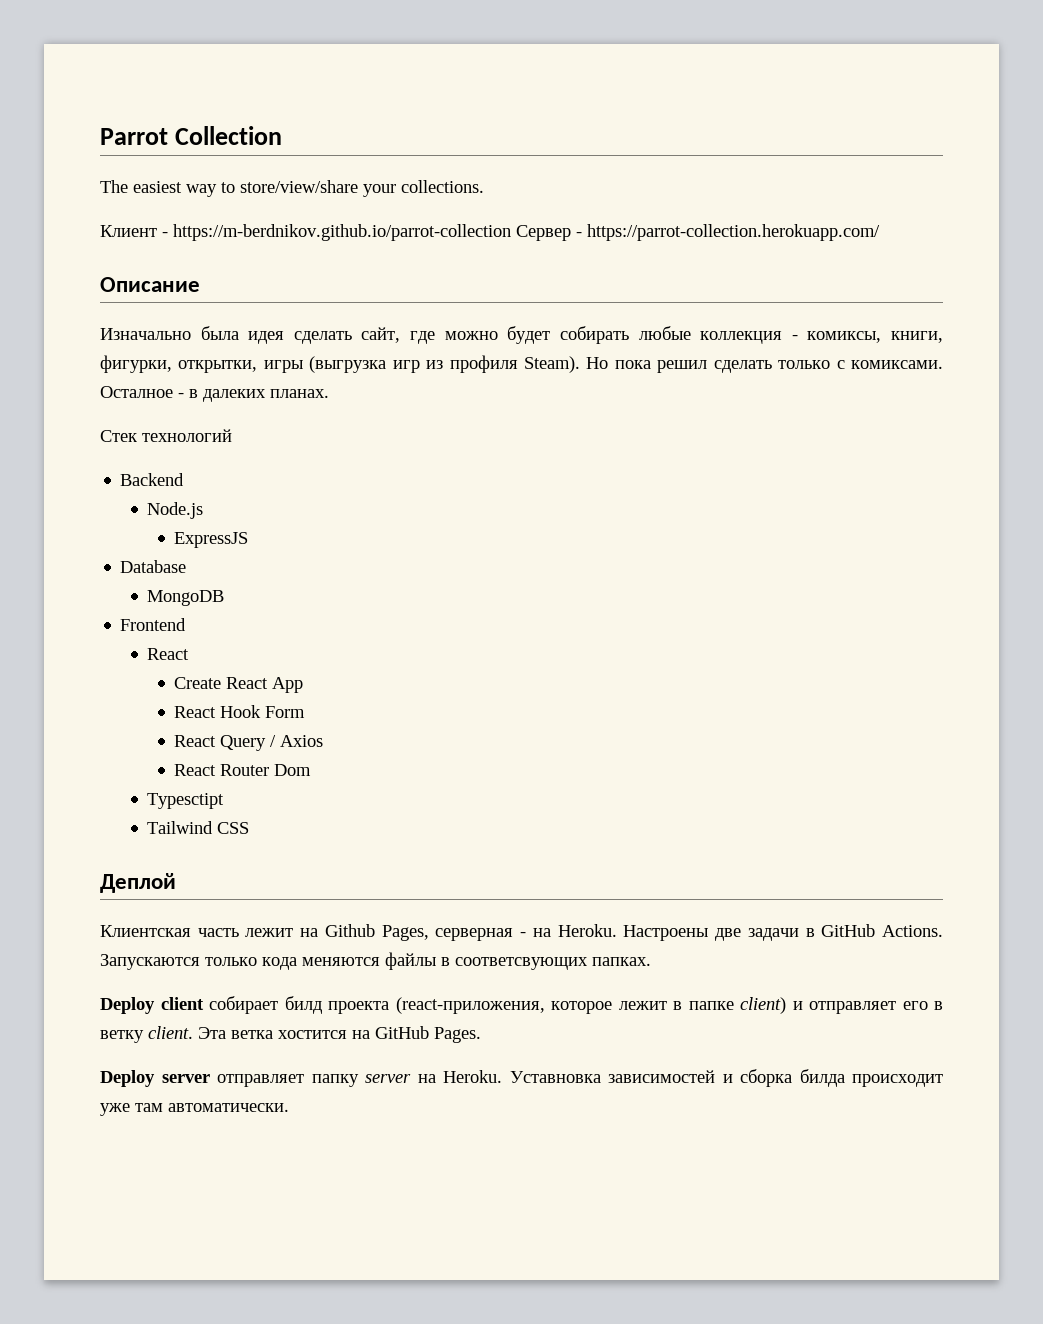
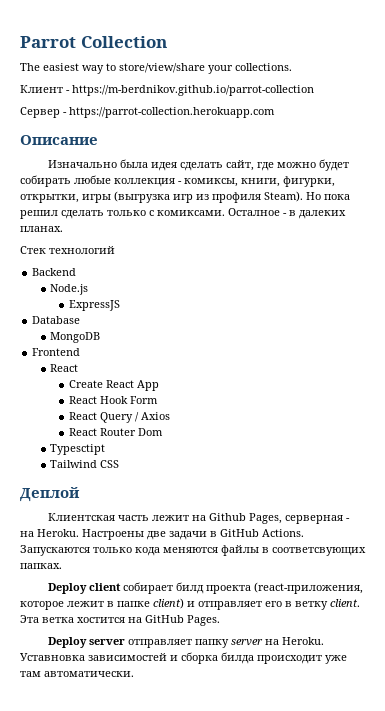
- Клиент - https://m-berdnikov.github.io/parrot-collection Сервер - https://parrot-collection.herokuapp.com/
+ Клиент - https://m-berdnikov.github.io/parrot-collection
+ Сервер - https://parrot-collection.herokuapp.com

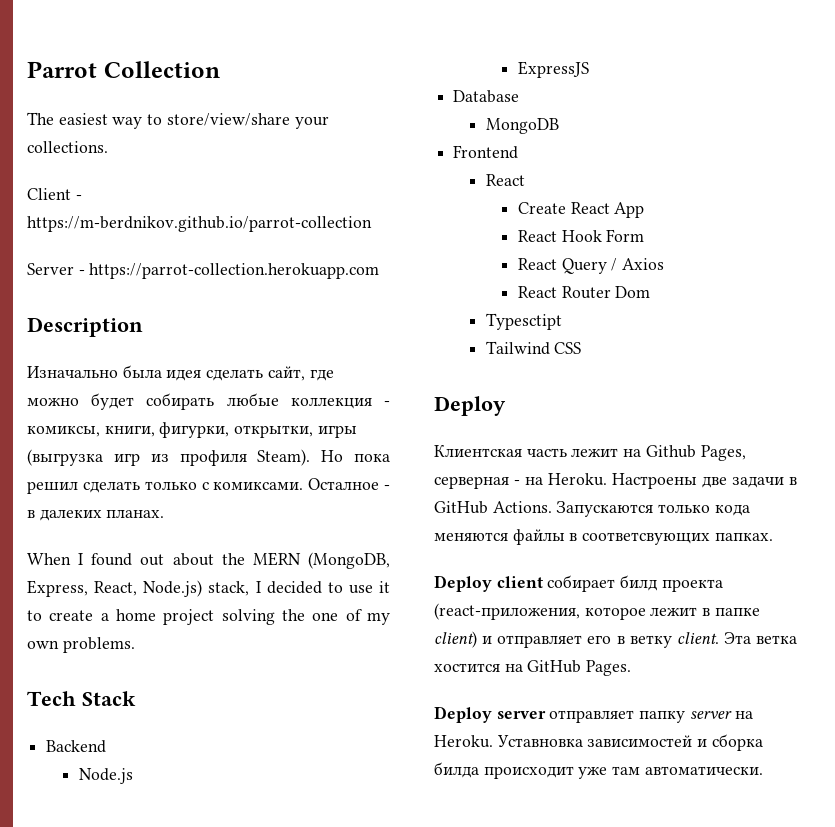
- Клиент - https://m-berdnikov.github.io/parrot-collection
+ Client - https://m-berdnikov.github.io/parrot-collection
- Сервер - https://parrot-collection.herokuapp.com
+ Server - https://parrot-collection.herokuapp.com
- Описание
+ Description
- Стек технологий
+ When I found out about the MERN (MongoDB, Express, React, Node.js) stack, I decided to use it to create a home project solving the one of my own problems.
+ Tech Stack
  Tailwind CSS
- Деплой
+ Deploy

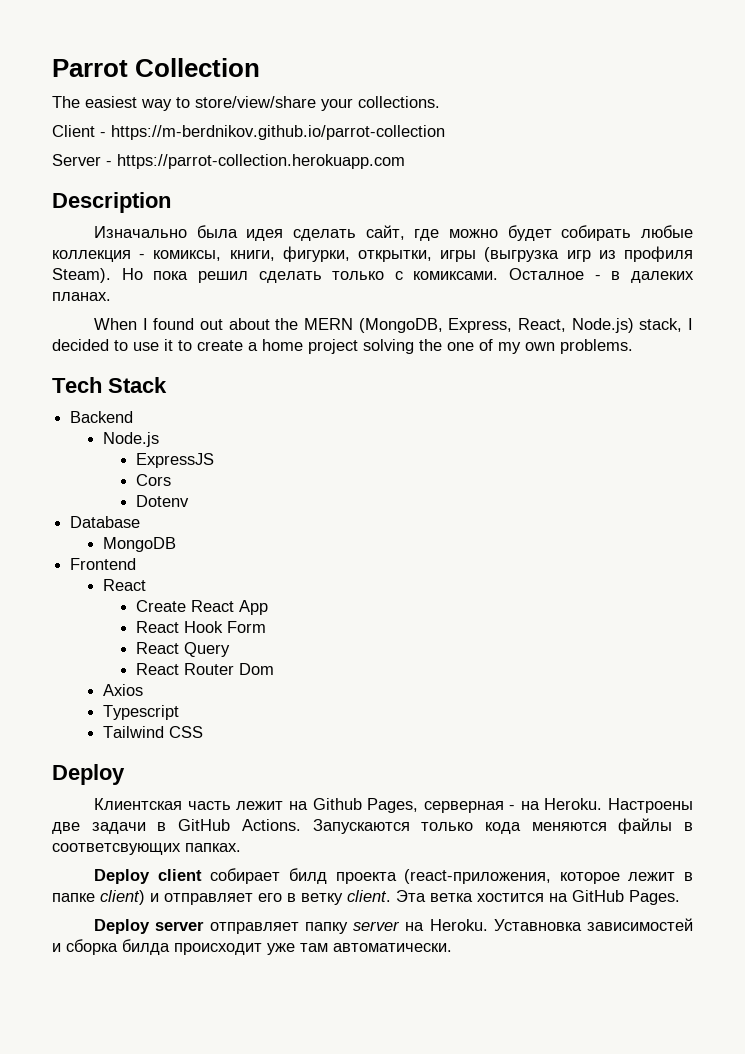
+ Cors
+ Dotenv
- React Query / Axios
+ React Query
- Typesctipt
+ Axios
+ Typescript

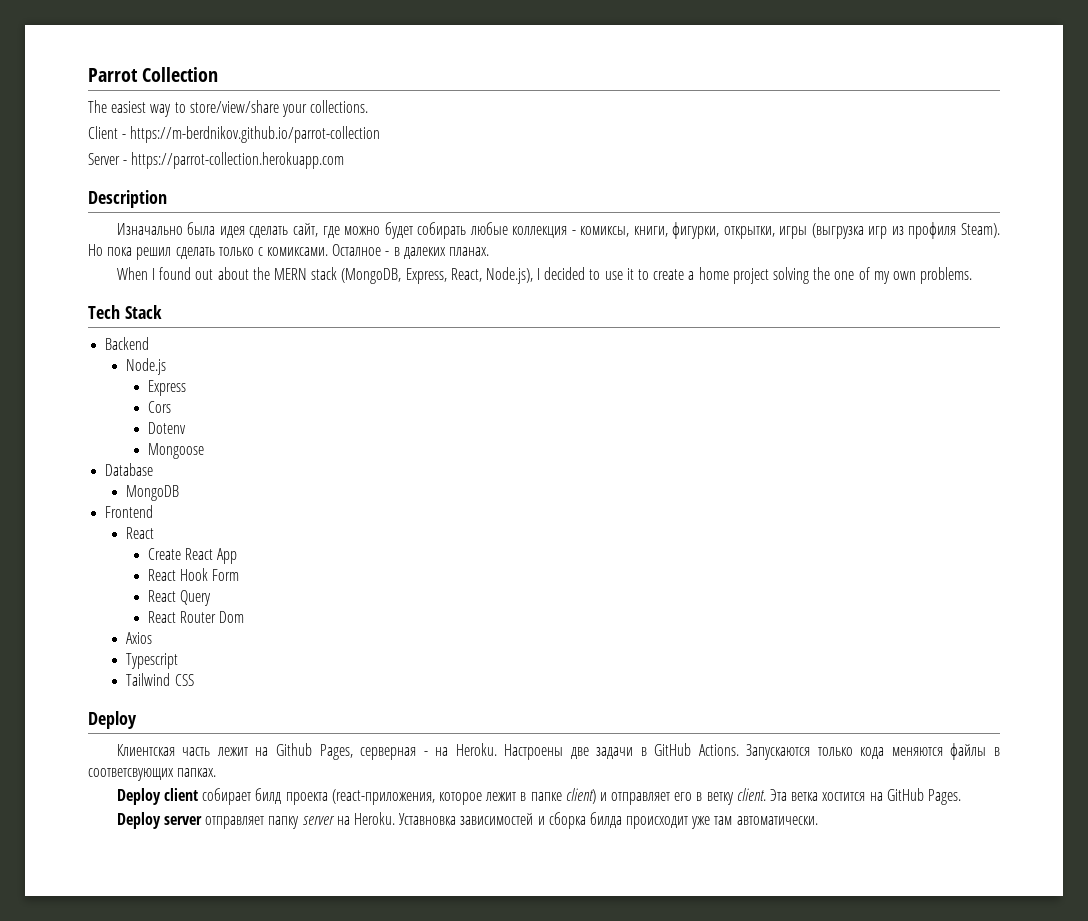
- When I found out about the MERN (MongoDB, Express, React, Node.js) stack, I decided to use it to create a home project solving the one of my own problems.
+ When I found out about the MERN stack (MongoDB, Express, React, Node.js), I decided to use it to create a home project solving the one of my own problems.
- ExpressJS
+ Express
+ Mongoose

